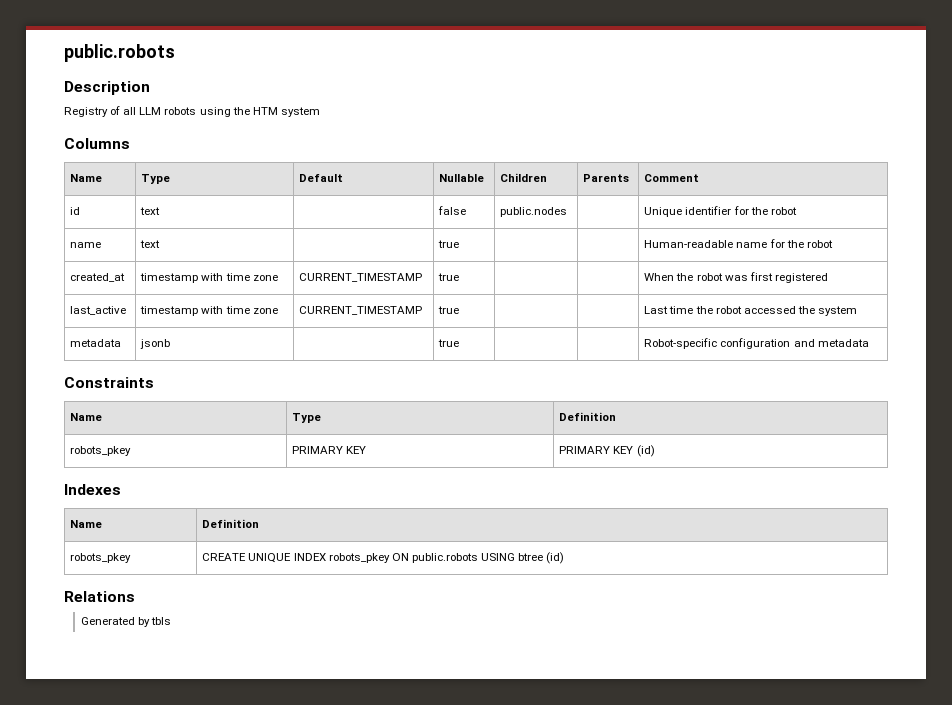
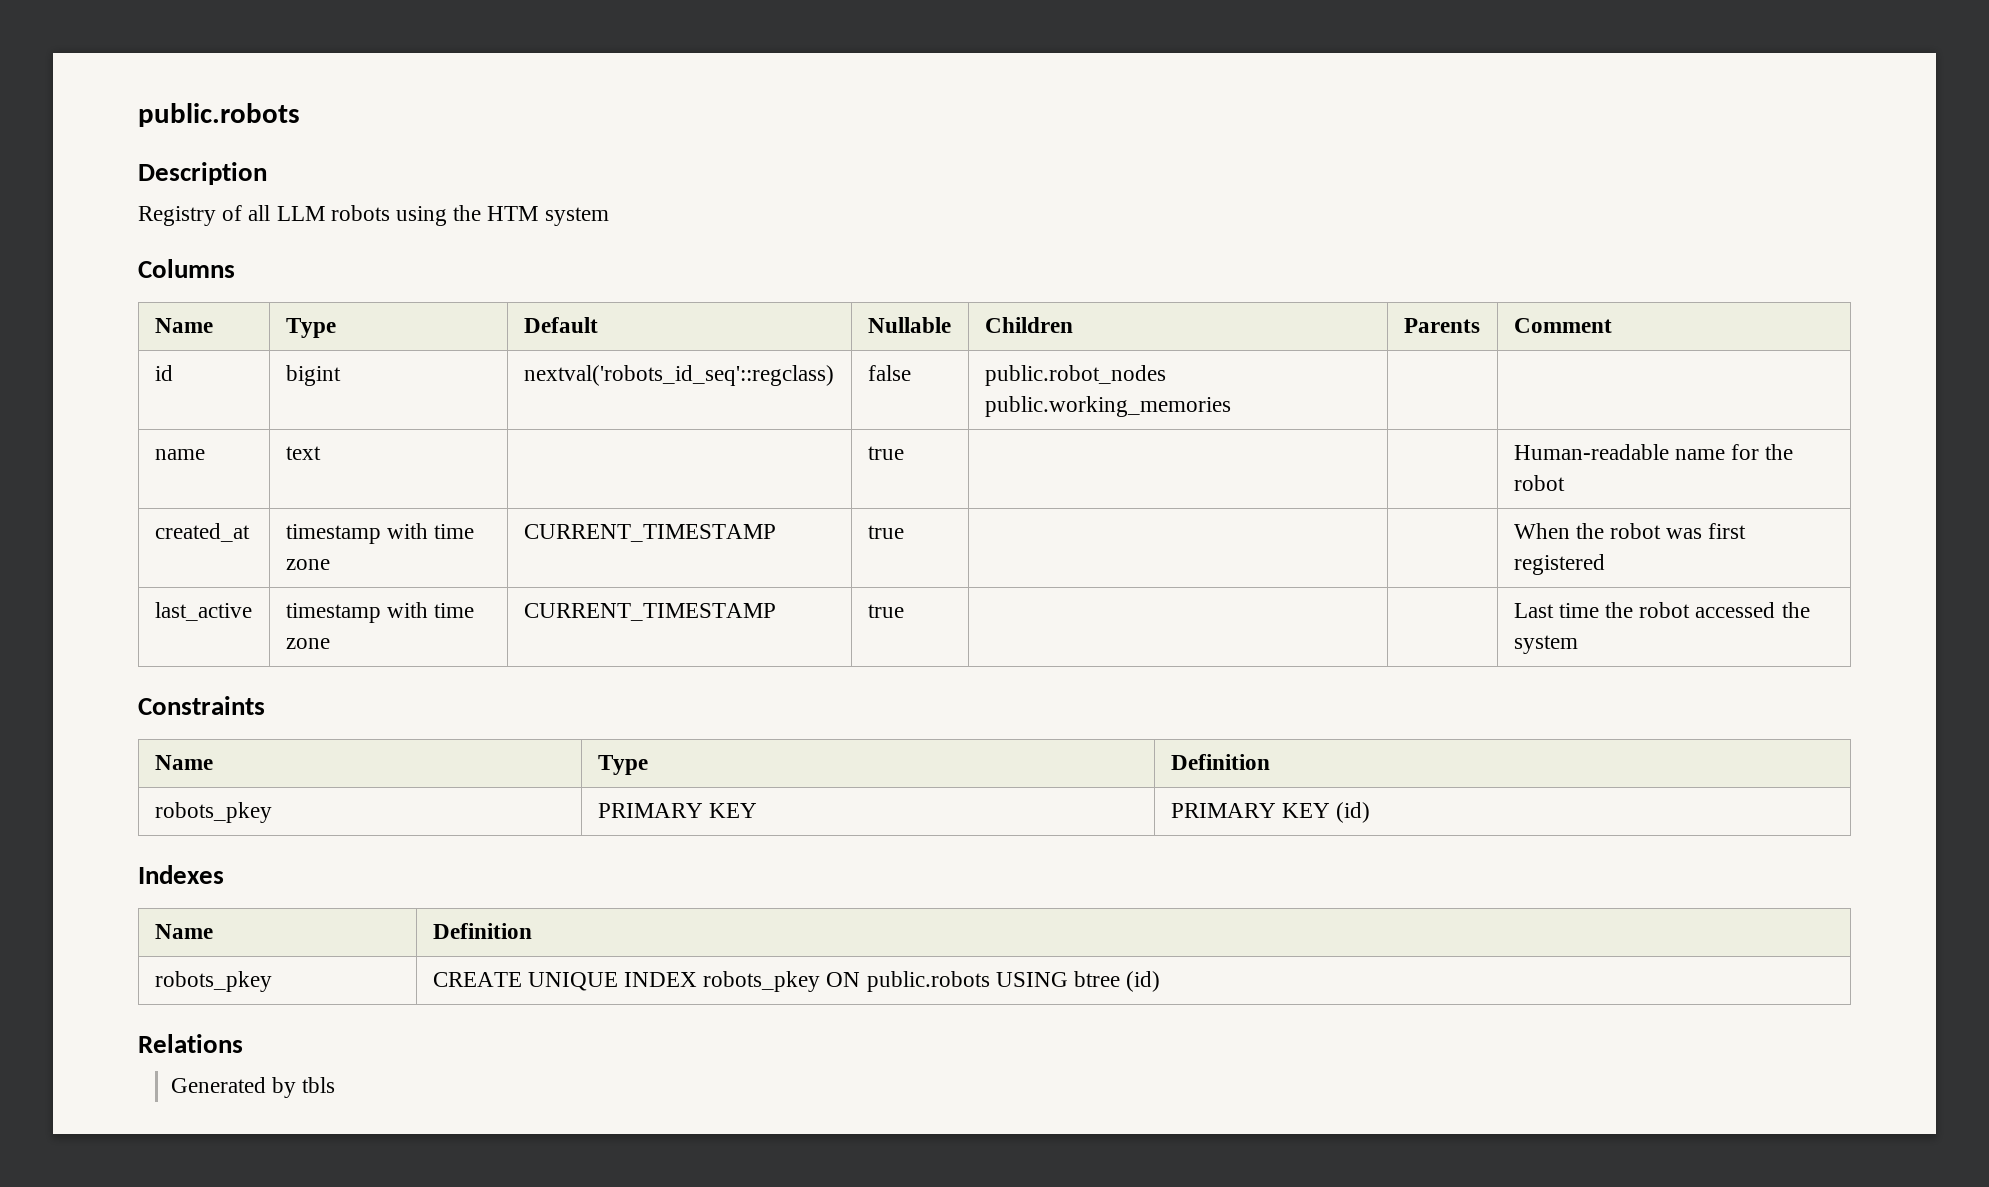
- id | text | | false | public.nodes | | Unique identifier for the robot
+ id | bigint | nextval('robots_id_seq'::regclass) | false | public.robot_nodes public.working_memories | |
- metadata | jsonb | | true | | | Robot-specific configuration and metadata

